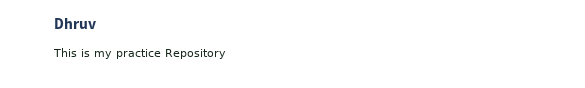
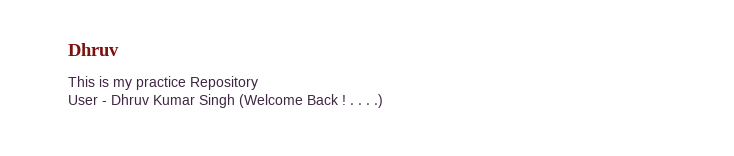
+ User - Dhruv Kumar Singh (Welcome Back ! . . . .)

